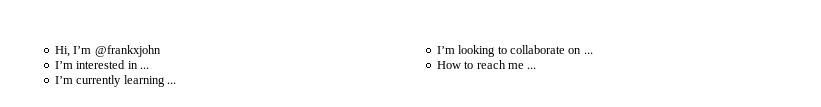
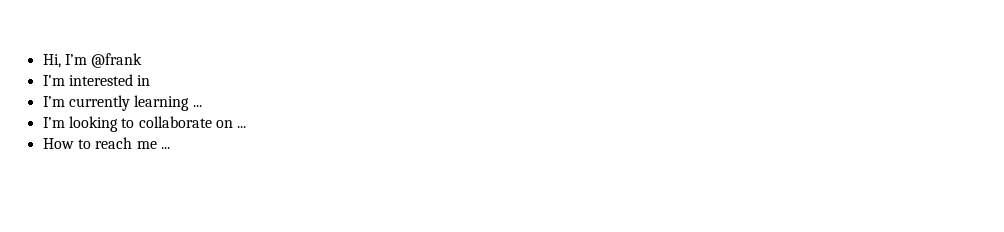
- Hi, I’m @frankxjohn
+ Hi, I’m @frank
- I’m interested in ...
+ I’m interested in

